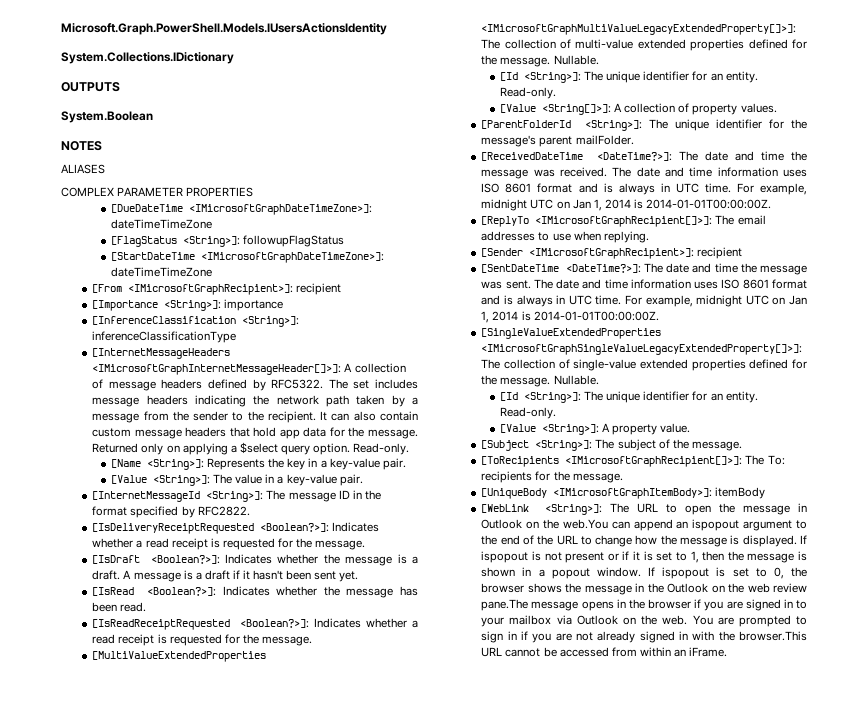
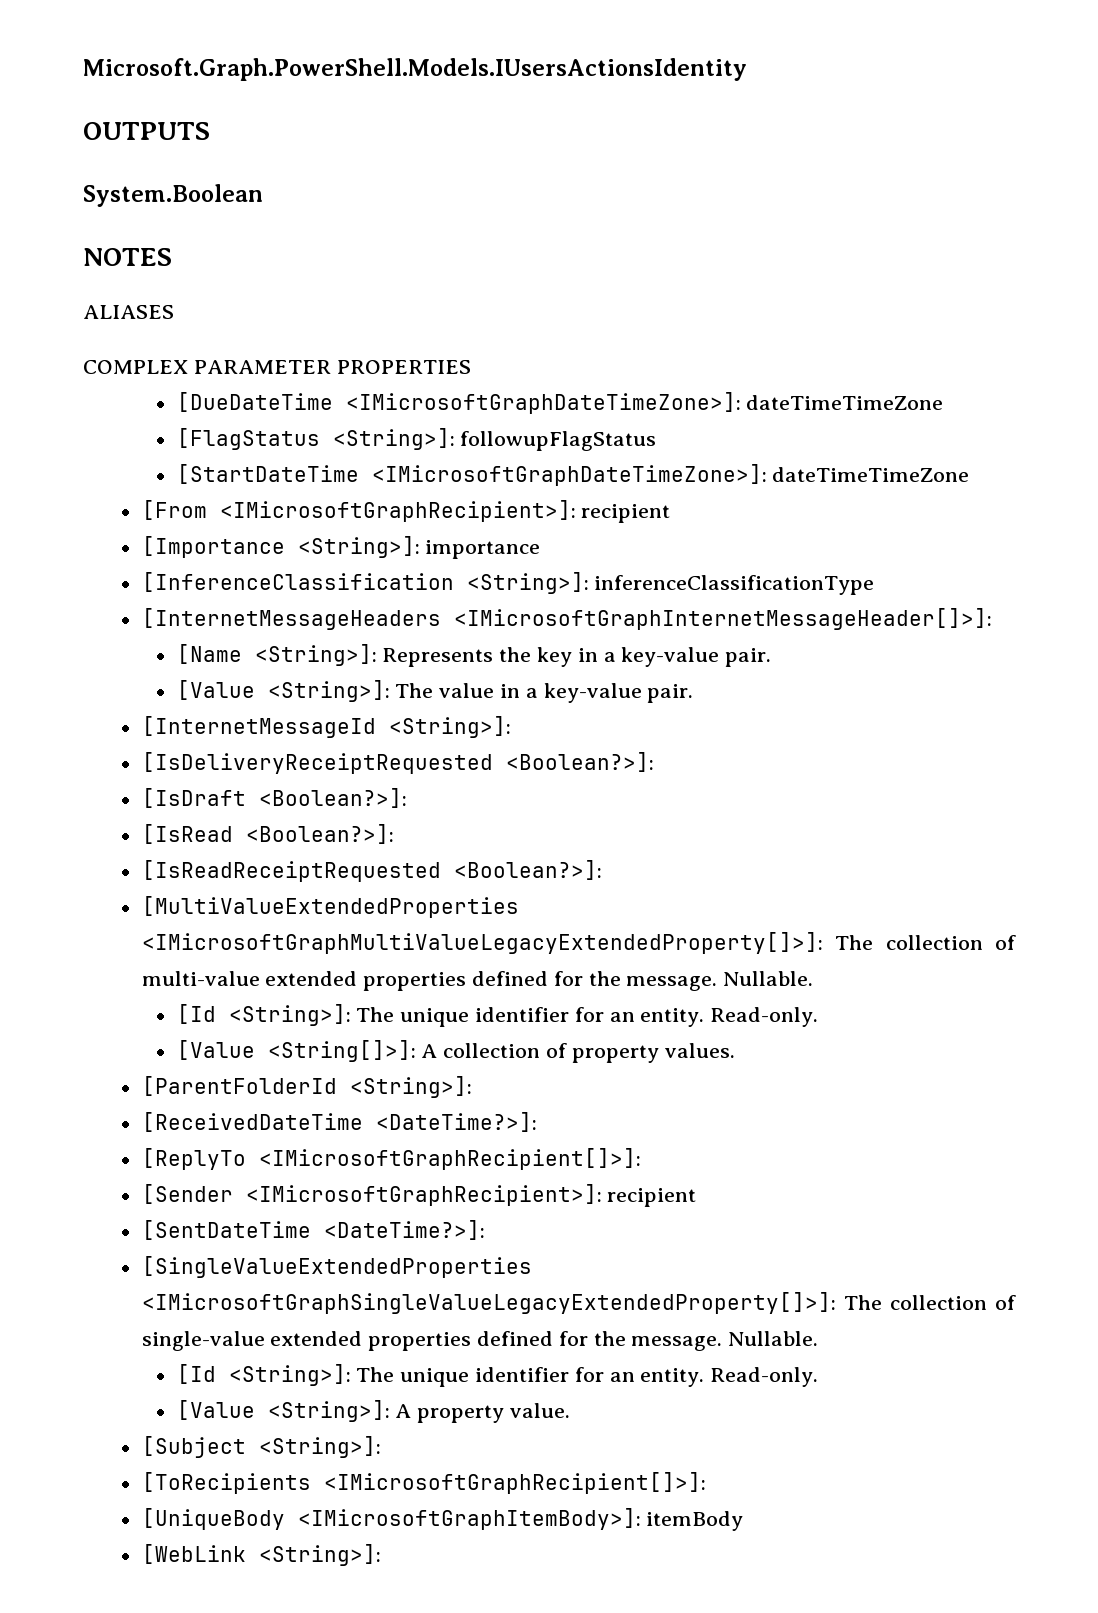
- System.Collections.IDictionary
- [InternetMessageHeaders <IMicrosoftGraphInternetMessageHeader[]>]: A collection of message headers defined by RFC5322. The set includes message headers indicating the network path taken by a message from the sender to the recipient. It can also contain custom message headers that hold app data for the message. Returned only on applying a $select query option. Read-only.
+ [InternetMessageHeaders <IMicrosoftGraphInternetMessageHeader[]>]:
- [InternetMessageId <String>]: The message ID in the format specified by RFC2822.
- [IsDeliveryReceiptRequested <Boolean?>]: Indicates whether a read receipt is requested for the message.
- [IsDraft <Boolean?>]: Indicates whether the message is a draft. A message is a draft if it hasn't been sent yet.
- [IsRead <Boolean?>]: Indicates whether the message has been read.
- [IsReadReceiptRequested <Boolean?>]: Indicates whether a read receipt is requested for the message.
+ [InternetMessageId <String>]:
+ [IsDeliveryReceiptRequested <Boolean?>]:
+ [IsDraft <Boolean?>]:
+ [IsRead <Boolean?>]:
+ [IsReadReceiptRequested <Boolean?>]:
- [ParentFolderId <String>]: The unique identifier for the message's parent mailFolder.
- [ReceivedDateTime <DateTime?>]: The date and time the message was received. The date and time information uses ISO 8601 format and is always in UTC time. For example, midnight UTC on Jan 1, 2014 is 2014-01-01T00:00:00Z.
- [ReplyTo <IMicrosoftGraphRecipient[]>]: The email addresses to use when replying.
+ [ParentFolderId <String>]:
+ [ReceivedDateTime <DateTime?>]:
+ [ReplyTo <IMicrosoftGraphRecipient[]>]:
- [SentDateTime <DateTime?>]: The date and time the message was sent. The date and time information uses ISO 8601 format and is always in UTC time. For example, midnight UTC on Jan 1, 2014 is 2014-01-01T00:00:00Z.
+ [SentDateTime <DateTime?>]:
- [Subject <String>]: The subject of the message.
- [ToRecipients <IMicrosoftGraphRecipient[]>]: The To: recipients for the message.
+ [Subject <String>]:
+ [ToRecipients <IMicrosoftGraphRecipient[]>]:
- [WebLink <String>]: The URL to open the message in Outlook on the web.You can append an ispopout argument to the end of the URL to change how the message is displayed. If ispopout is not present or if it is set to 1, then the message is shown in a popout window. If ispopout is set to 0, the browser shows the message in the Outlook on the web review pane.The message opens in the browser if you are signed in to your mailbox via Outlook on the web. You are prompted to sign in if you are not already signed in with the browser.This URL cannot be accessed from within an iFrame.
+ [WebLink <String>]:

